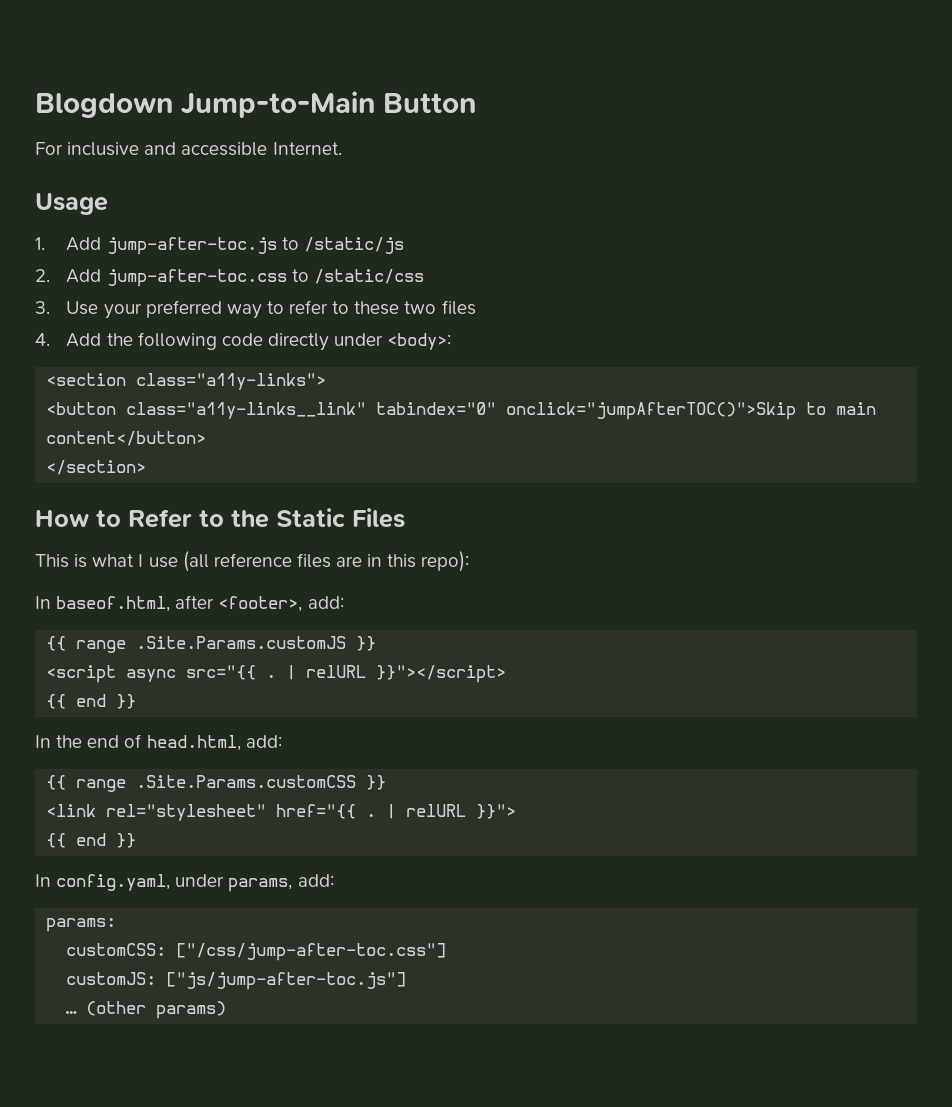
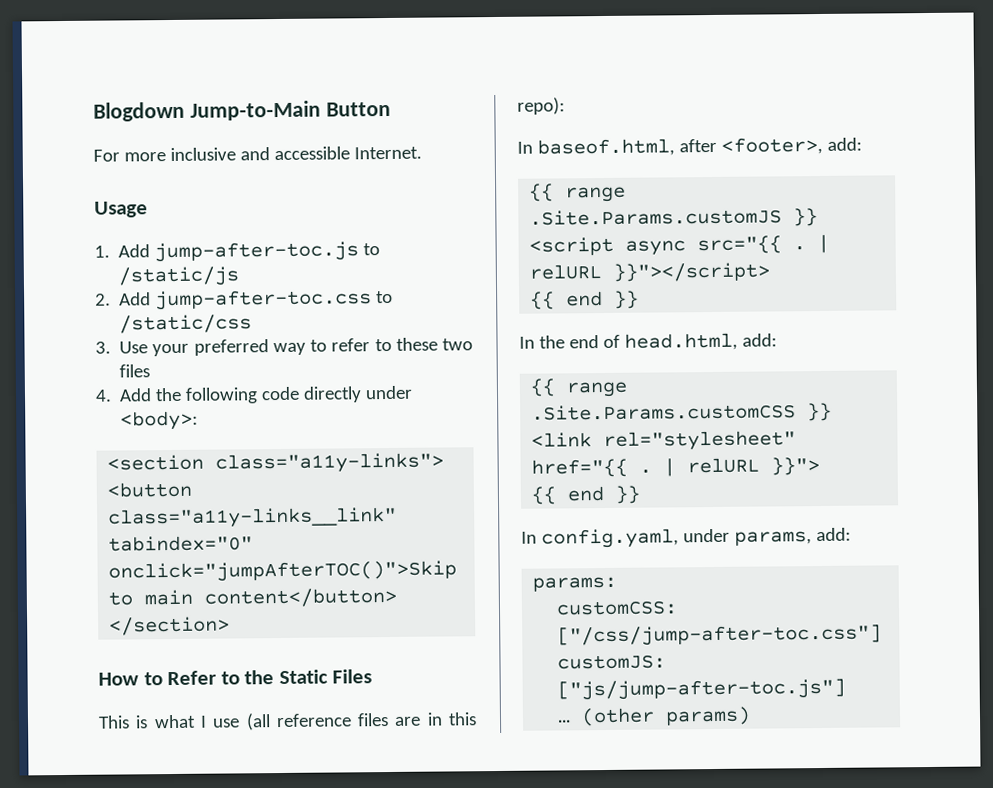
- For inclusive and accessible Internet.
+ For more inclusive and accessible Internet.

